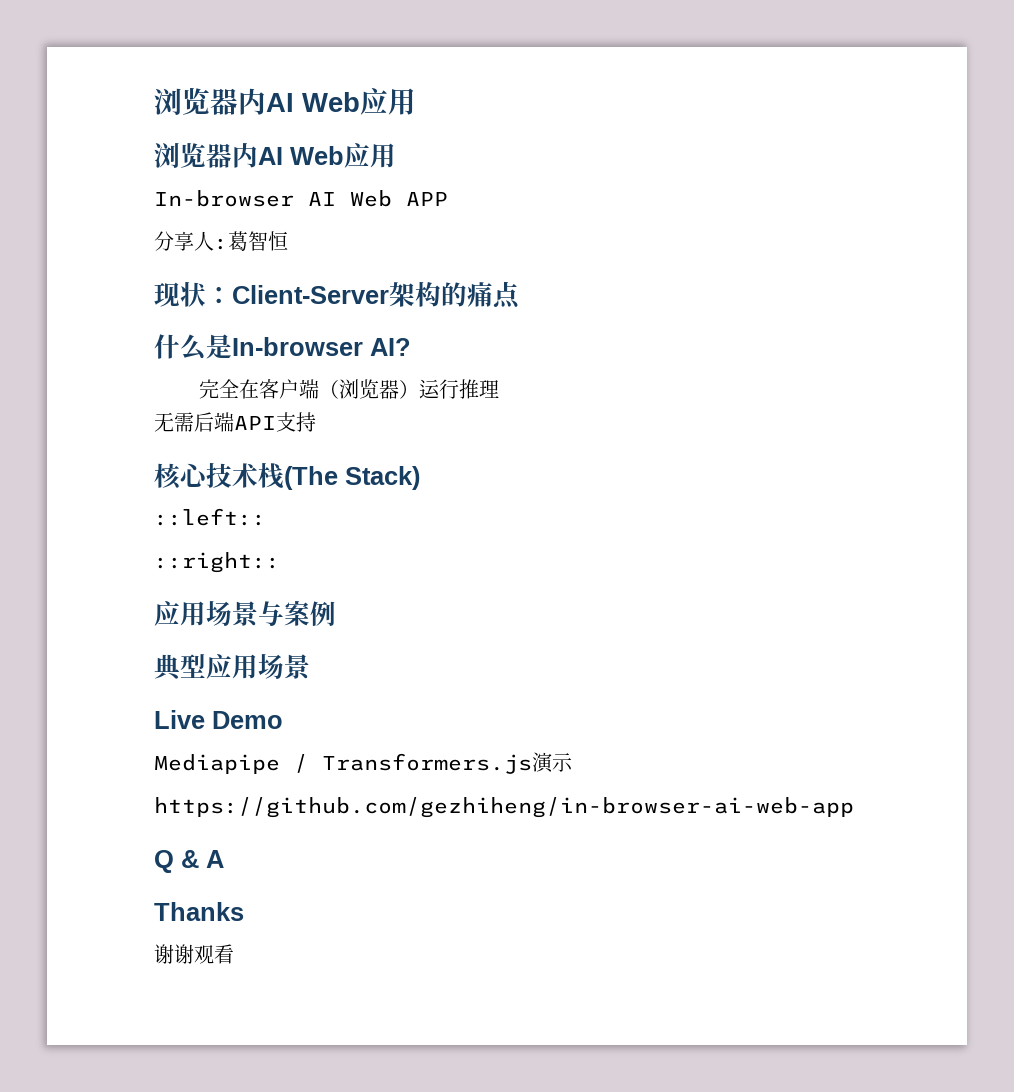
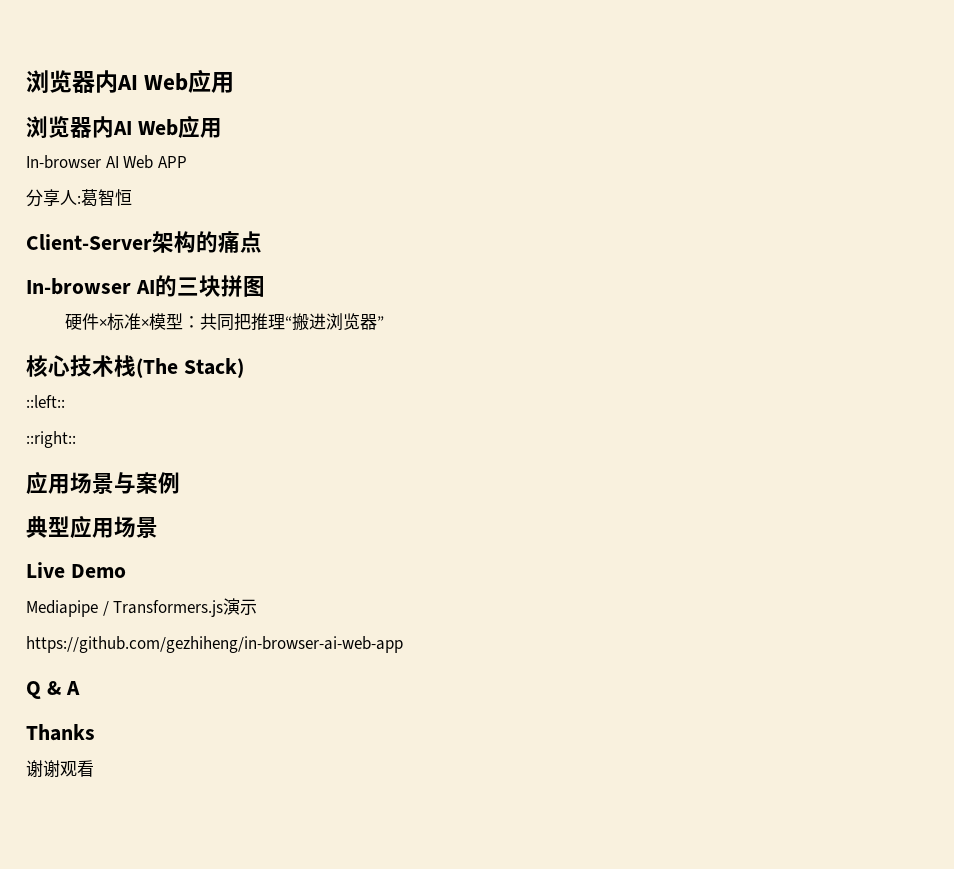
- 现状：Client-Server架构的痛点
+ Client-Server架构的痛点
- 什么是In-browser AI?
- 完全在客户端（浏览器）运行推理
- 无需后端API支持
+ In-browser AI的三块拼图
+ 硬件×标准×模型：共同把推理“搬进浏览器”

